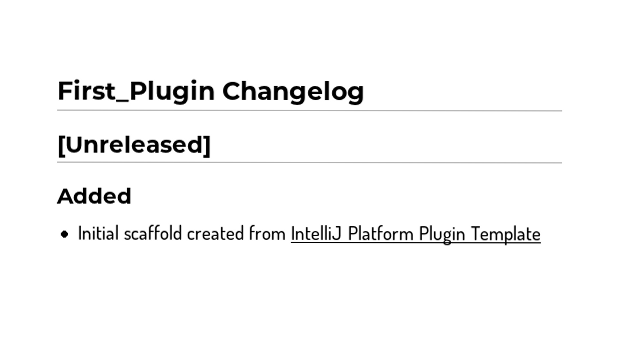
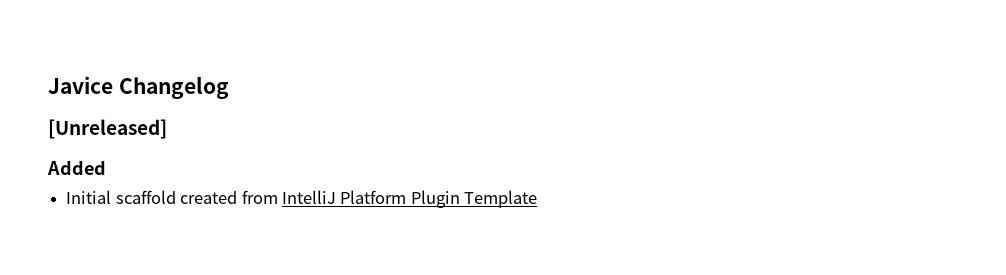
- First_Plugin Changelog
+ Javice Changelog

